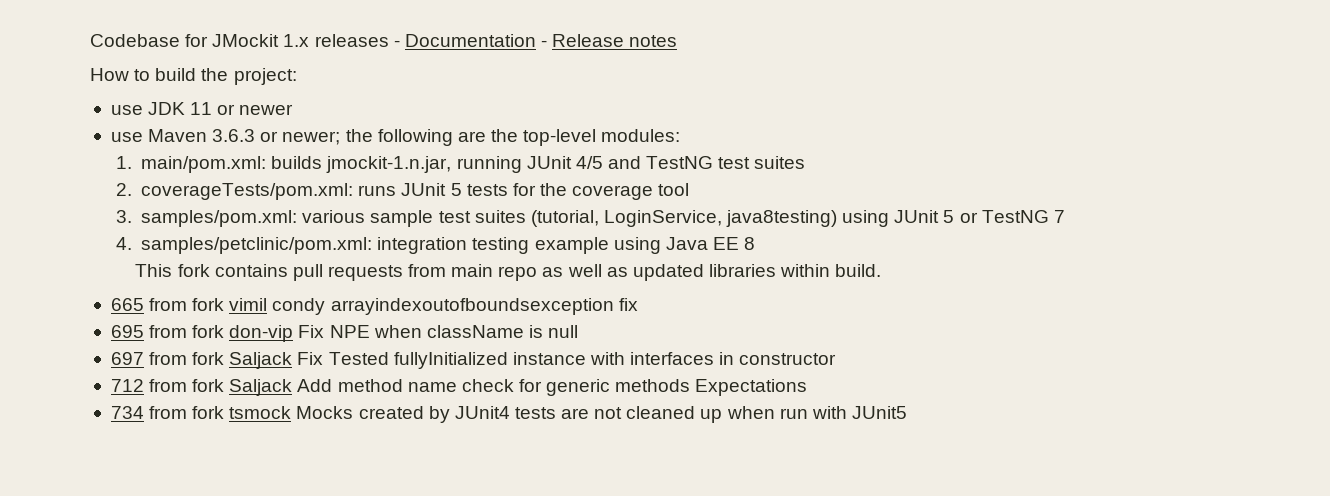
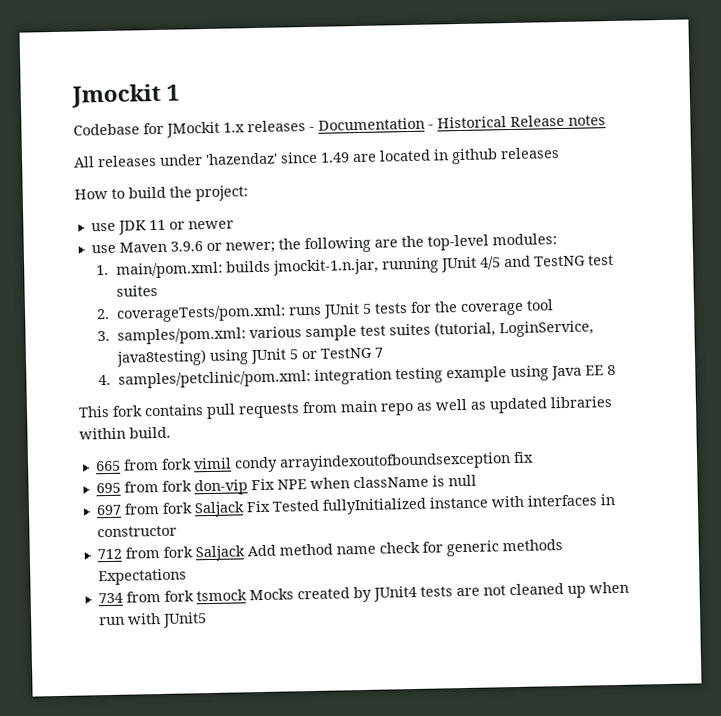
+ Jmockit 1
- Codebase for JMockit 1.x releases - Documentation - Release notes
+ Codebase for JMockit 1.x releases - Documentation - Historical Release notes
+ All releases under 'hazendaz' since 1.49 are located in github releases
- use Maven 3.6.3 or newer; the following are the top-level modules:
+ use Maven 3.9.6 or newer; the following are the top-level modules:

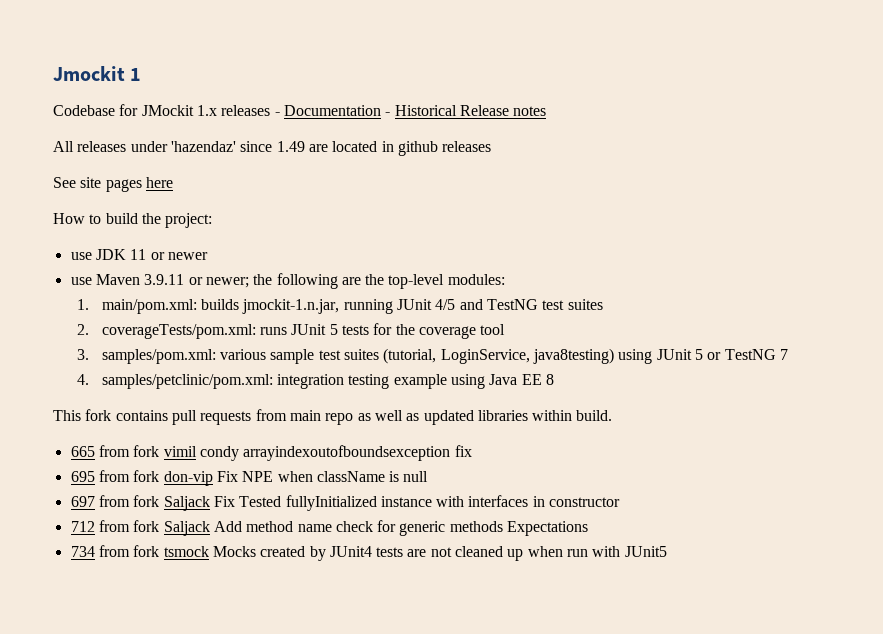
+ See site pages here
- use Maven 3.9.6 or newer; the following are the top-level modules:
+ use Maven 3.9.11 or newer; the following are the top-level modules:

